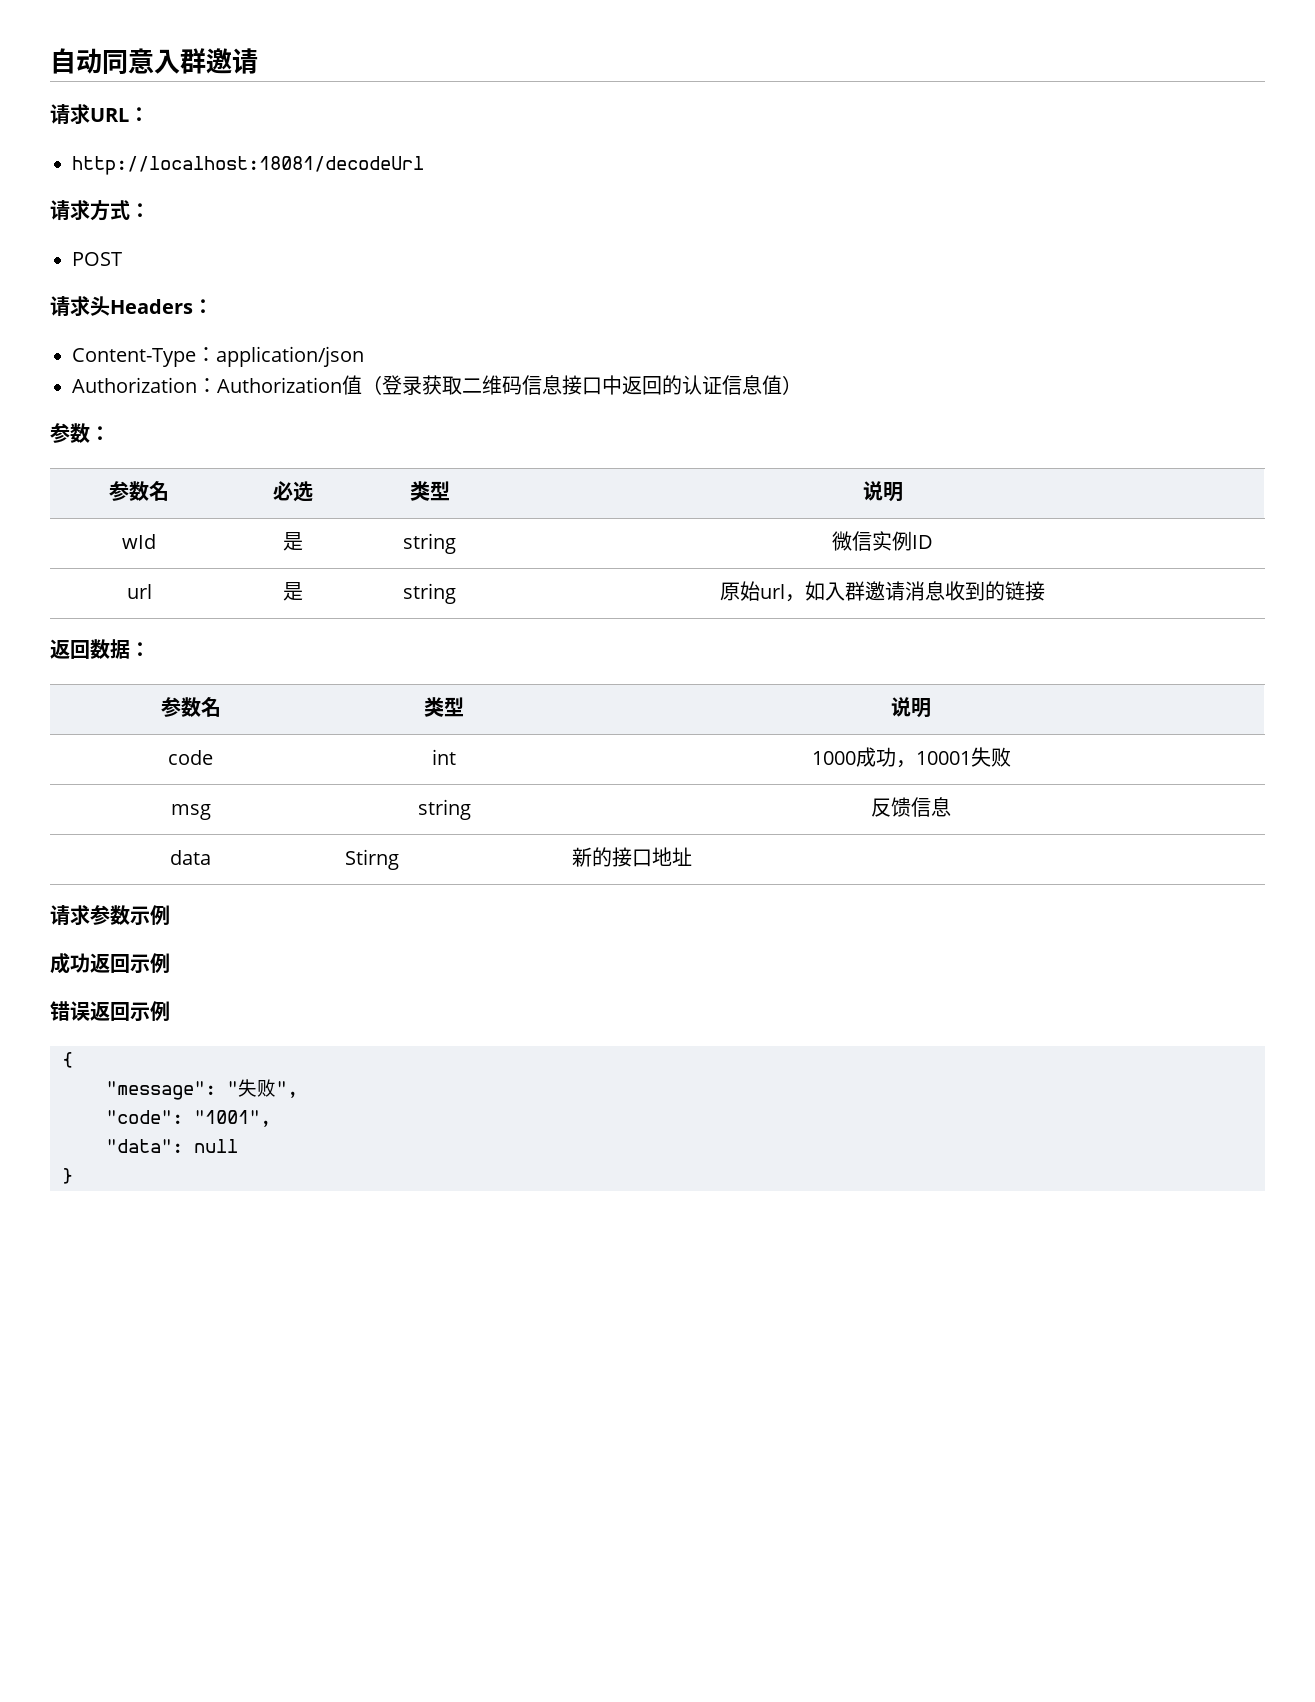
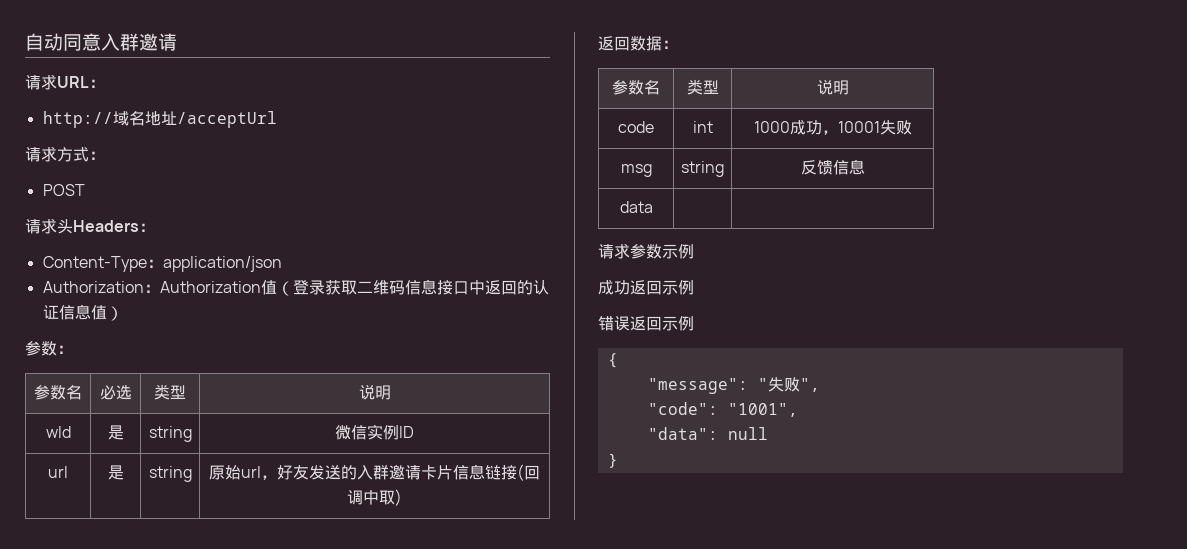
- http://localhost:18081/decodeUrl
+ http://域名地址/acceptUrl
- url | 是 | string | 原始url，如入群邀请消息收到的链接
+ url | 是 | string | 原始url，好友发送的入群邀请卡片信息链接(回调中取)
- data | Stirng | 新的接口地址
+ data | |

